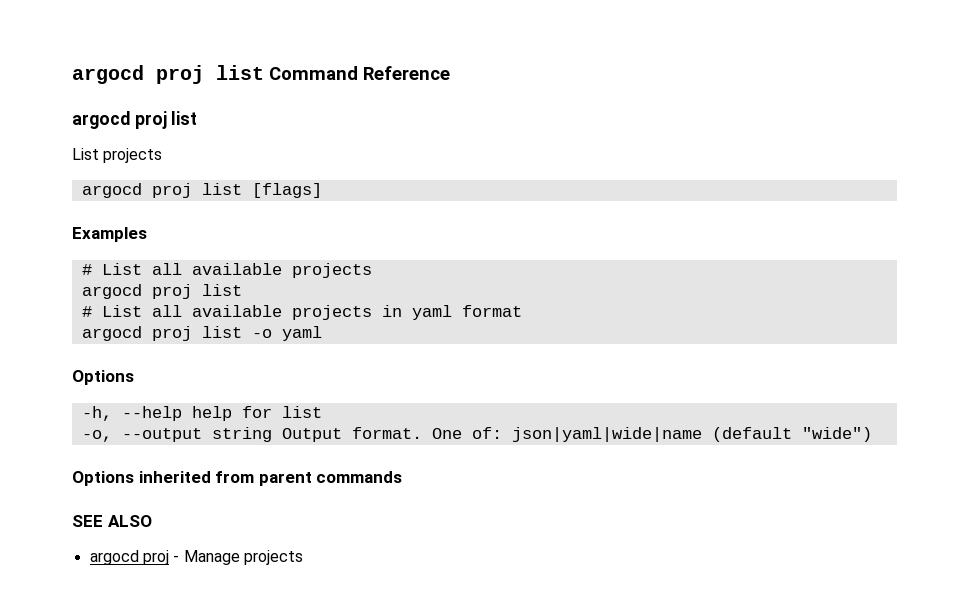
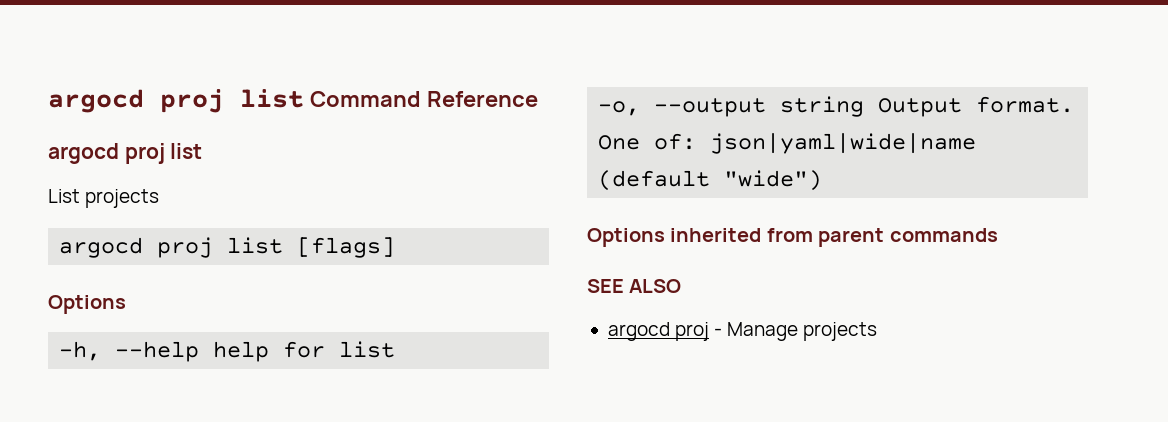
- Examples
- # List all available projects
- argocd proj list
- # List all available projects in yaml format
- argocd proj list -o yaml

